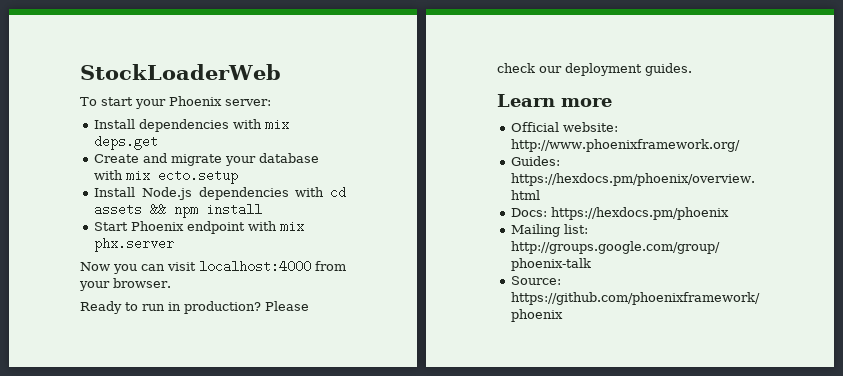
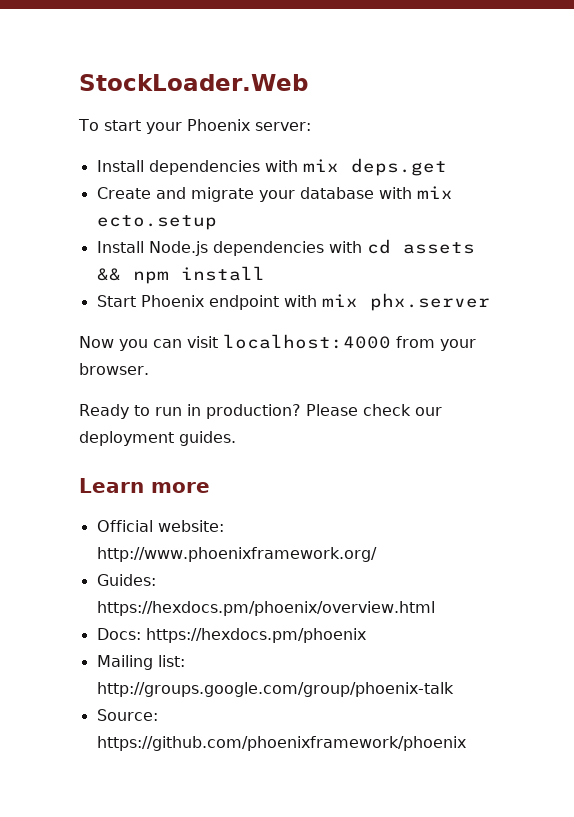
- StockLoaderWeb
+ StockLoader.Web

